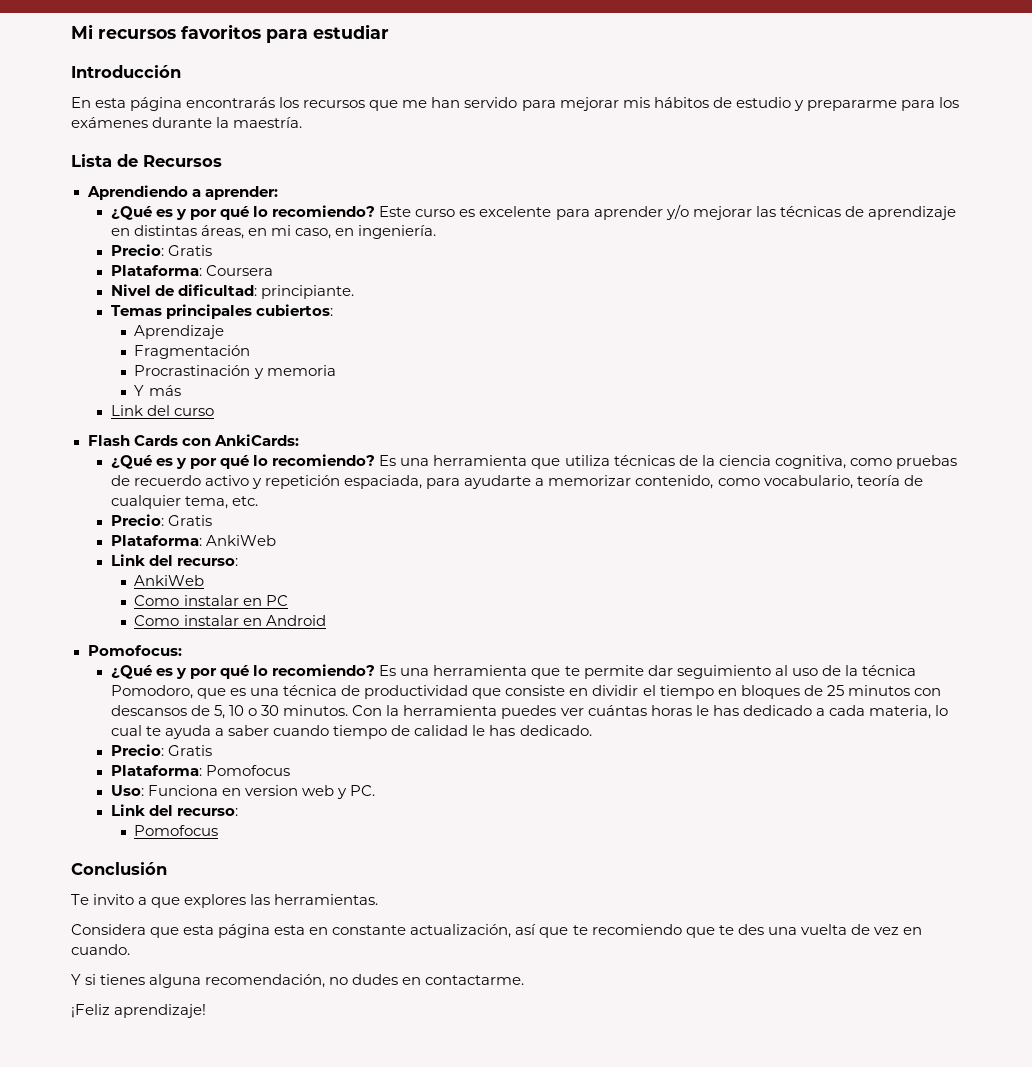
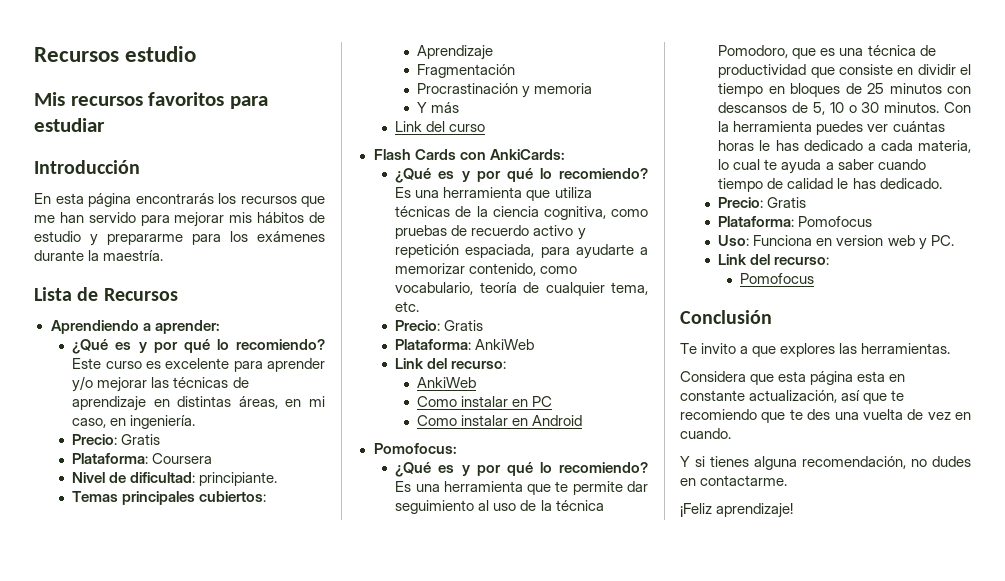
- Mi recursos favoritos para estudiar
+ Recursos estudio
+ Mis recursos favoritos para estudiar

